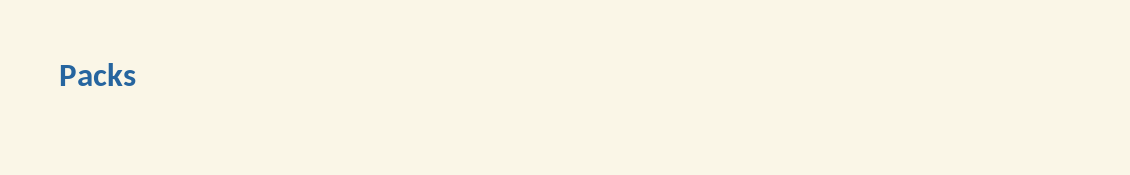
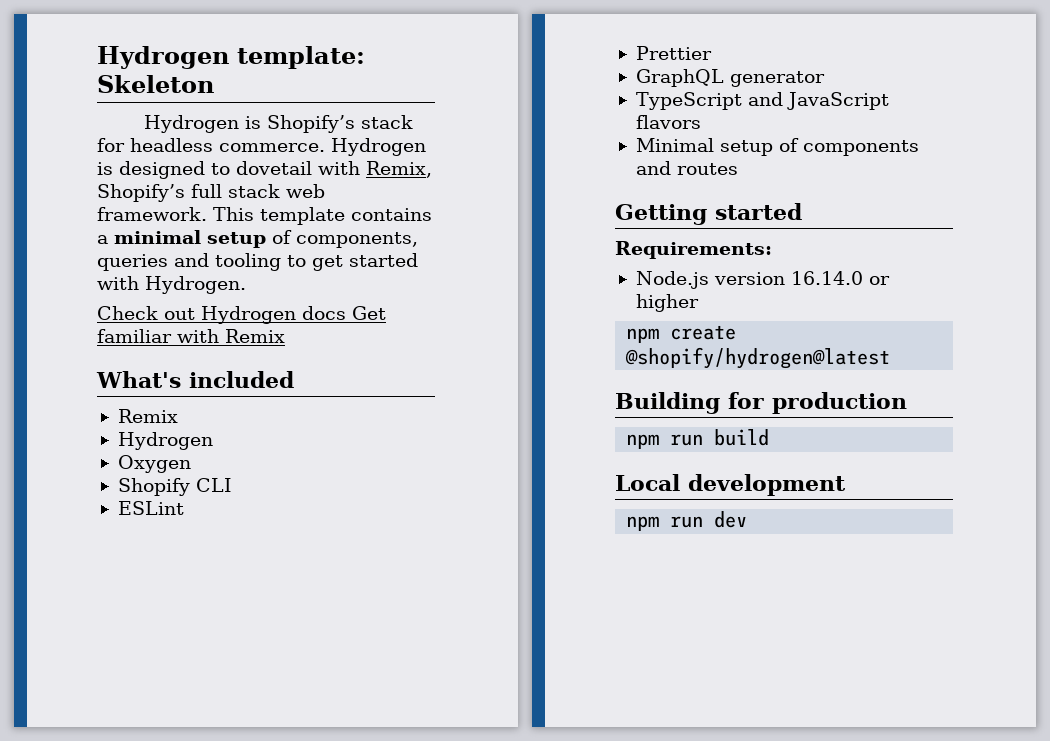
- Packs
+ Hydrogen template: Skeleton
+ Hydrogen is Shopify’s stack for headless commerce. Hydrogen is designed to dovetail with Remix, Shopify’s full stack web framework. This template contains a minimal setup of components, queries and tooling to get started with Hydrogen.
+ Check out Hydrogen docs Get familiar with Remix
+ What's included
+ Remix
+ Hydrogen
+ Oxygen
+ Shopify CLI
+ ESLint
+ Prettier
+ GraphQL generator
+ TypeScript and JavaScript flavors
+ Minimal setup of components and routes
+ Getting started
+ Requirements:
+ Node.js version 16.14.0 or higher
+ npm create @shopify/hydrogen@latest
+ Building for production
+ npm run build
+ Local development
+ npm run dev

